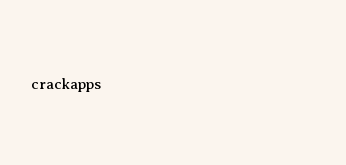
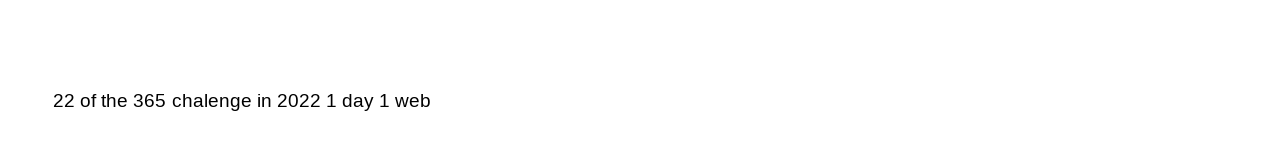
- crackapps
+ 22 of the 365 chalenge in 2022 1 day 1 web

